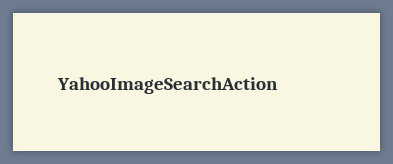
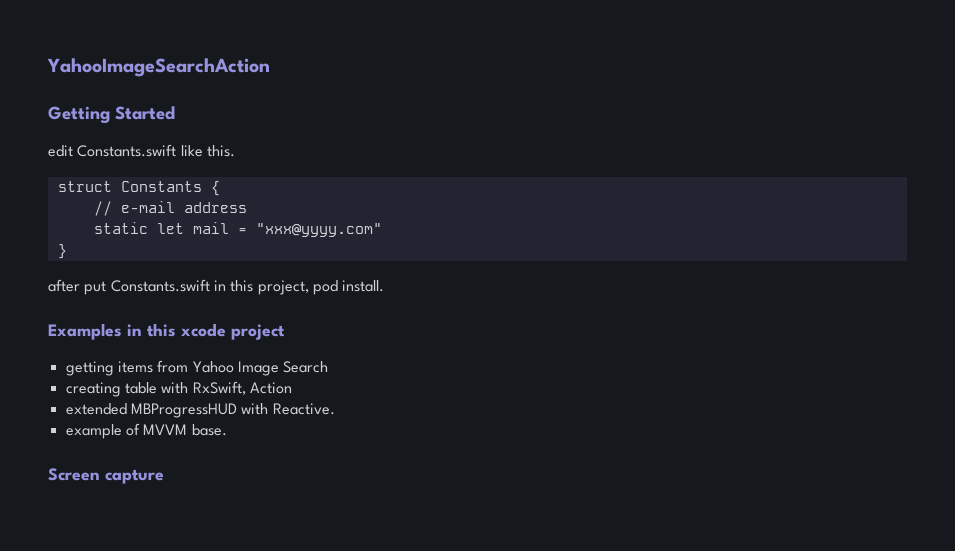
+ Getting Started
+ edit Constants.swift like this.
+ struct Constants {
+ // e-mail address
+ static let mail = "xxx@yyyy.com"
+ }
+ after put Constants.swift in this project, pod install.
+ Examples in this xcode project
+ getting items from Yahoo Image Search
+ creating table with RxSwift, Action
+ extended MBProgressHUD with Reactive.
+ example of MVVM base.
+ Screen capture

